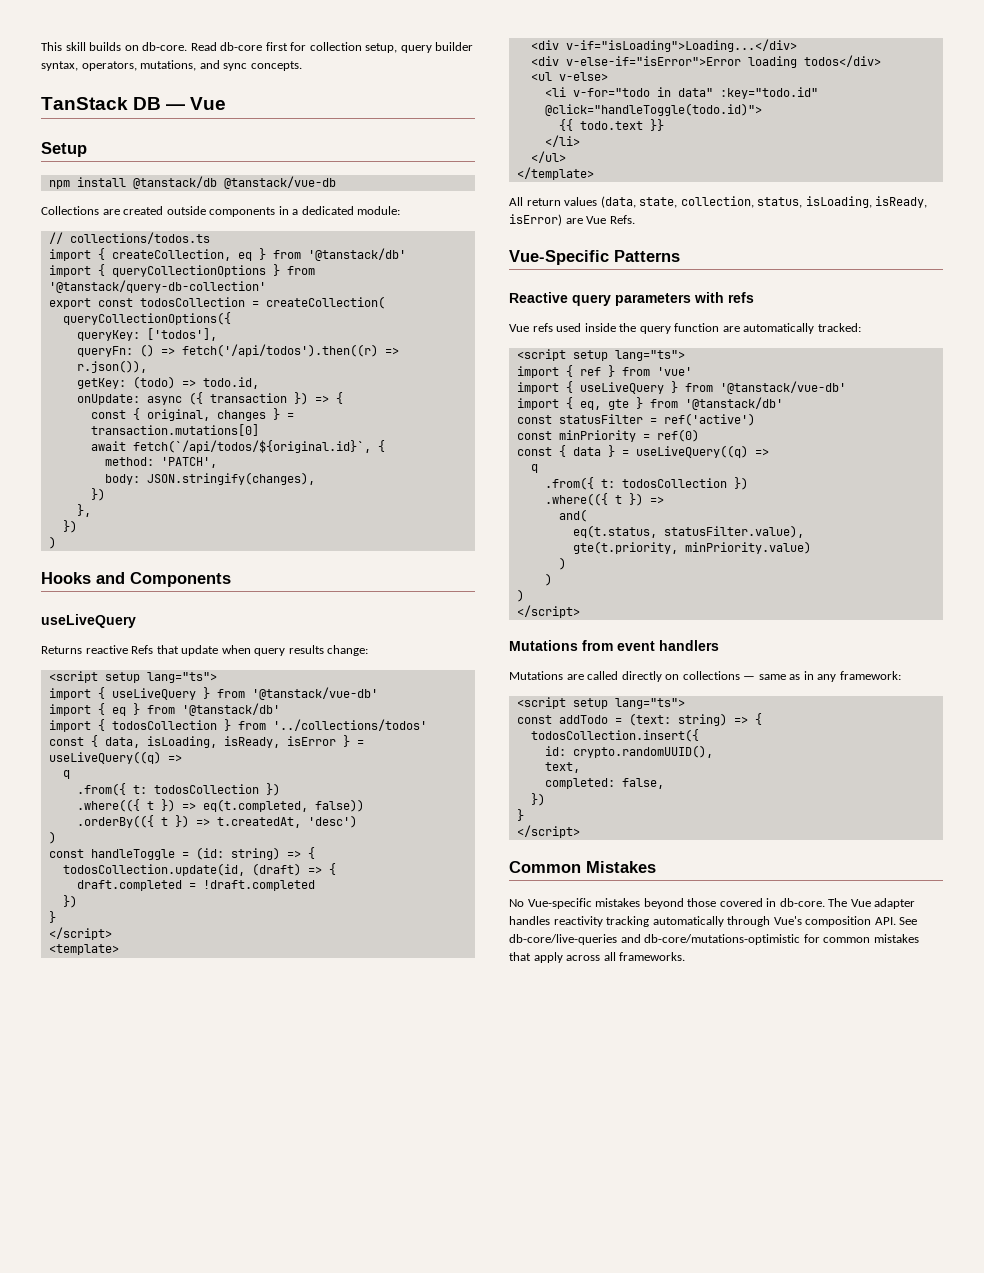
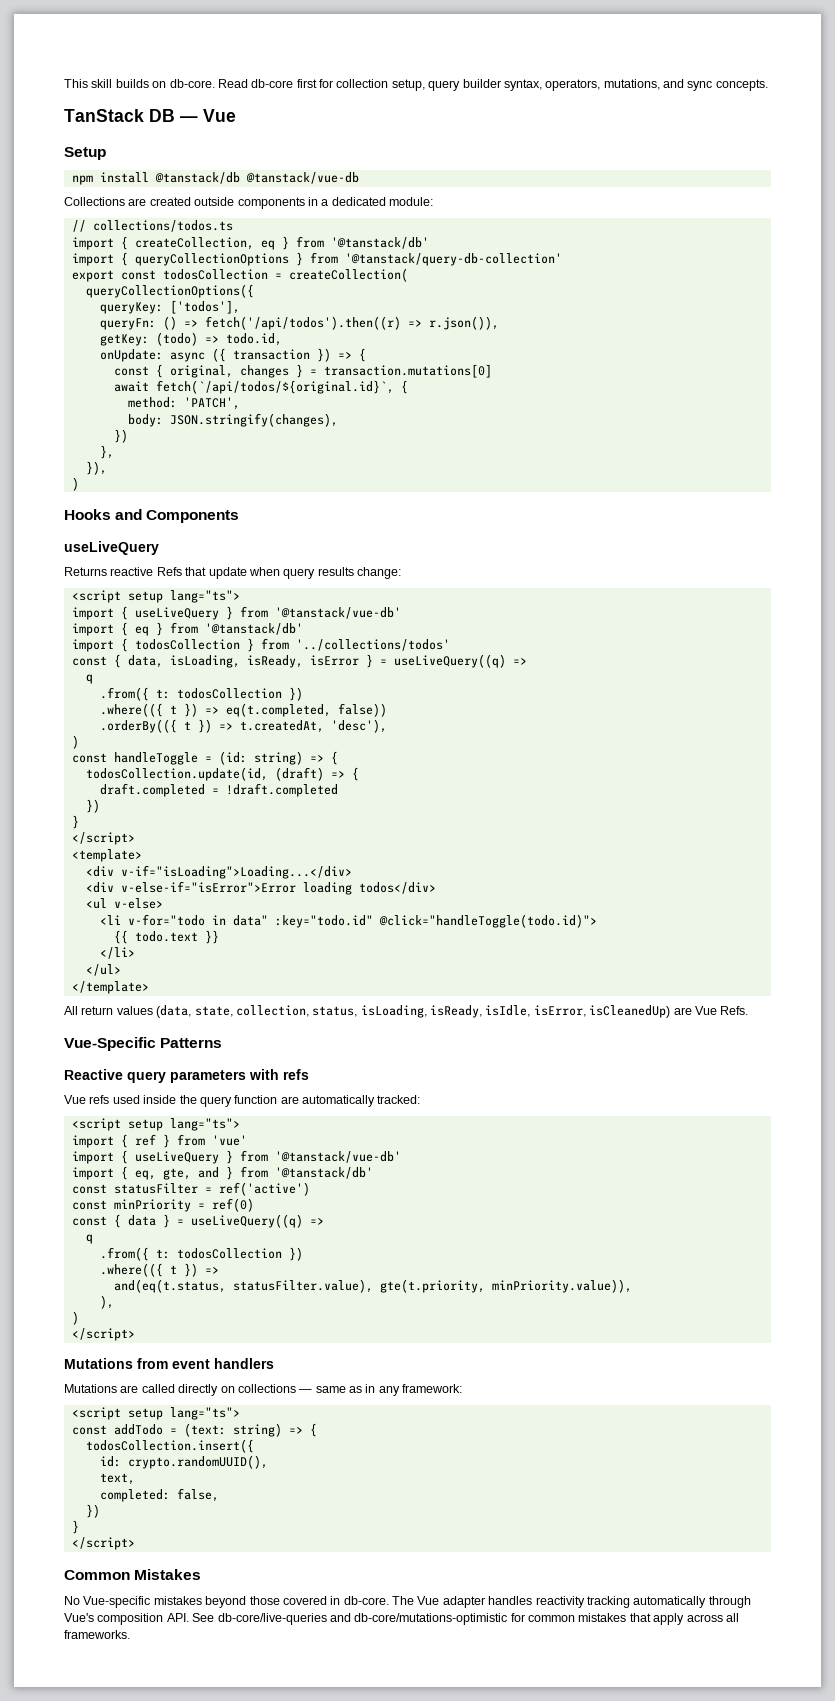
  },
- })
+ }),
- .orderBy(({ t }) => t.createdAt, 'desc')
+ .orderBy(({ t }) => t.createdAt, 'desc'),
- All return values (data, state, collection, status, isLoading, isReady, isError) are Vue Refs.
+ All return values (data, state, collection, status, isLoading, isReady, isIdle, isError, isCleanedUp) are Vue Refs.
- import { eq, gte } from '@tanstack/db'
+ import { eq, gte, and } from '@tanstack/db'
- and(
- eq(t.status, statusFilter.value),
- gte(t.priority, minPriority.value)
- )
- )
+ and(eq(t.status, statusFilter.value), gte(t.priority, minPriority.value)),
+ ),

